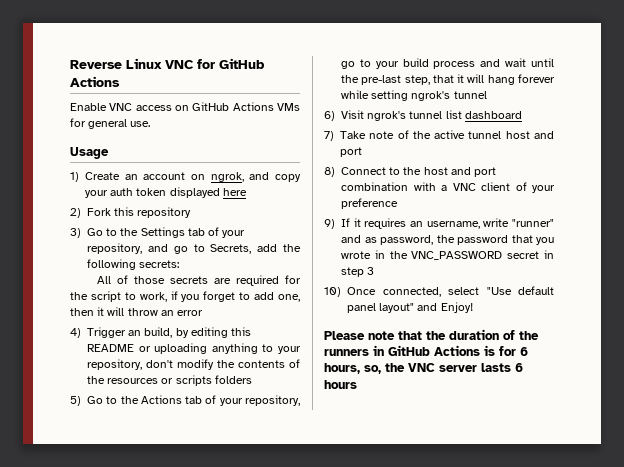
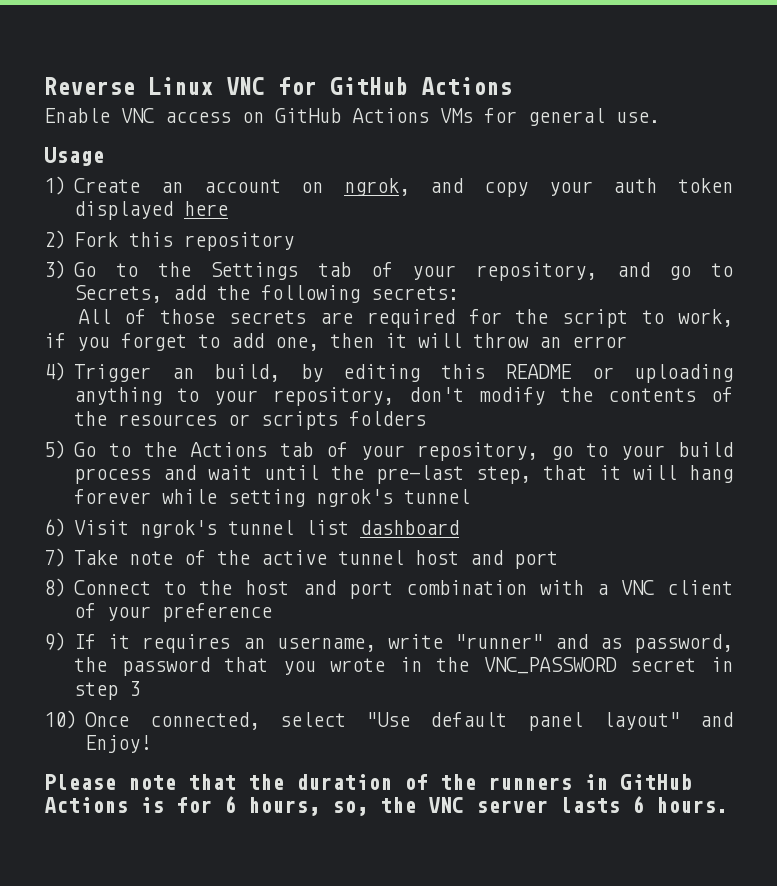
- Please note that the duration of the runners in GitHub Actions is for 6 hours, so, the VNC server lasts 6 hours
+ Please note that the duration of the runners in GitHub Actions is for 6 hours, so, the VNC server lasts 6 hours.

